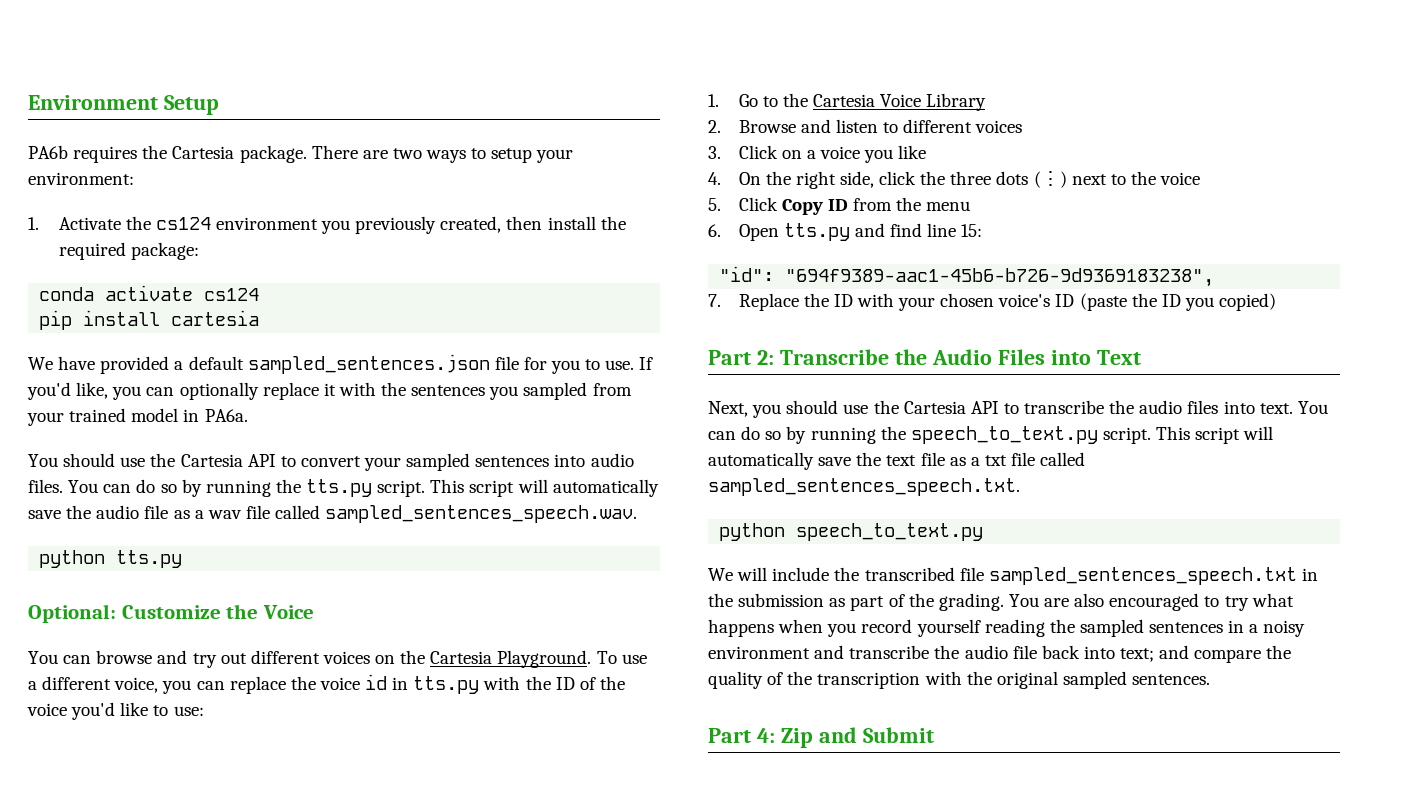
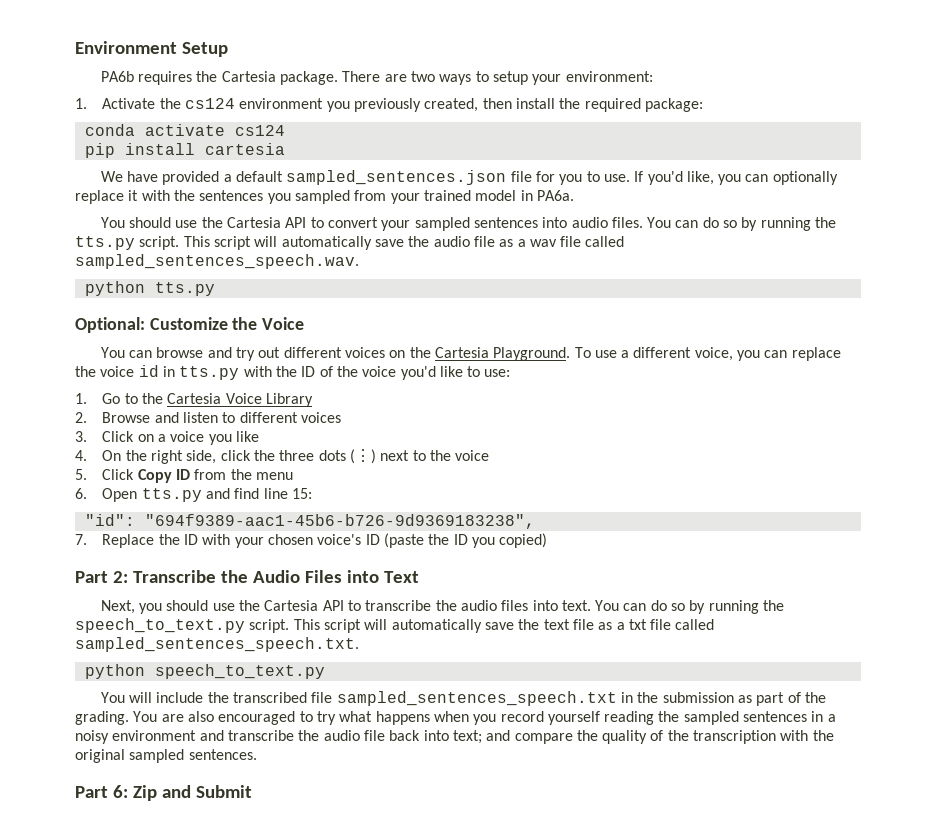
- We will include the transcribed file sampled_sentences_speech.txt in the submission as part of the grading.
+ You will include the transcribed file sampled_sentences_speech.txt in the submission as part of the grading.
- Part 4: Zip and Submit
+ Part 6: Zip and Submit

